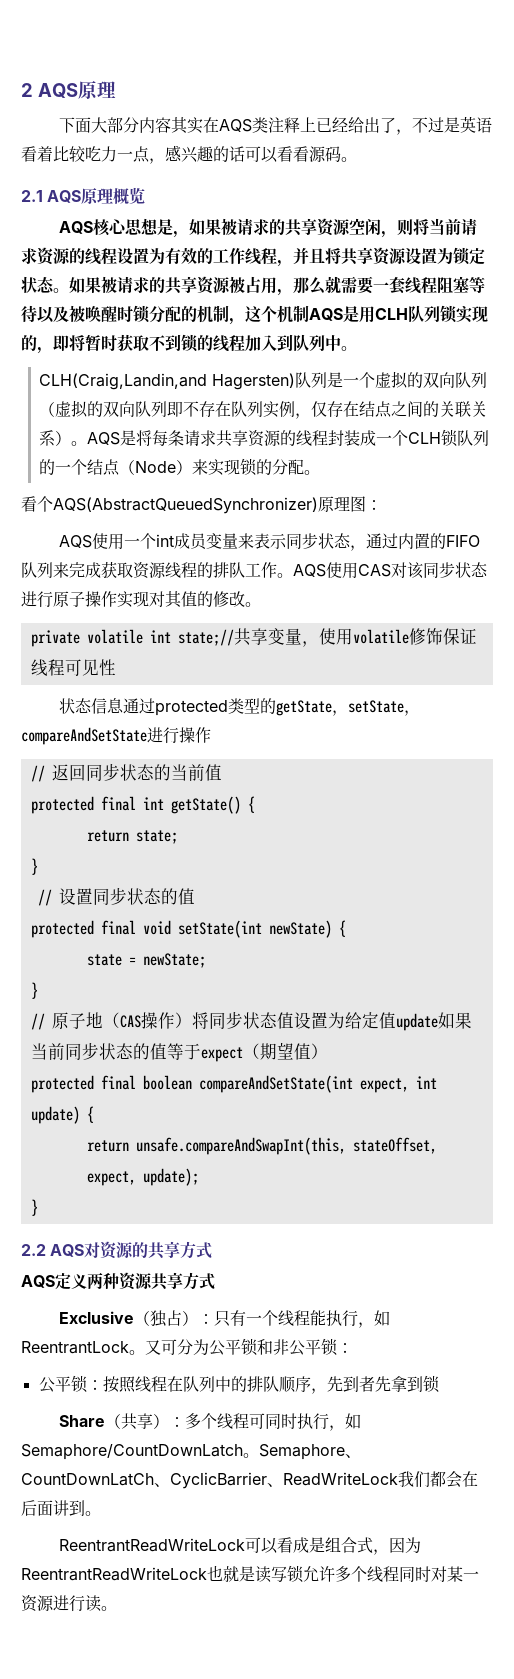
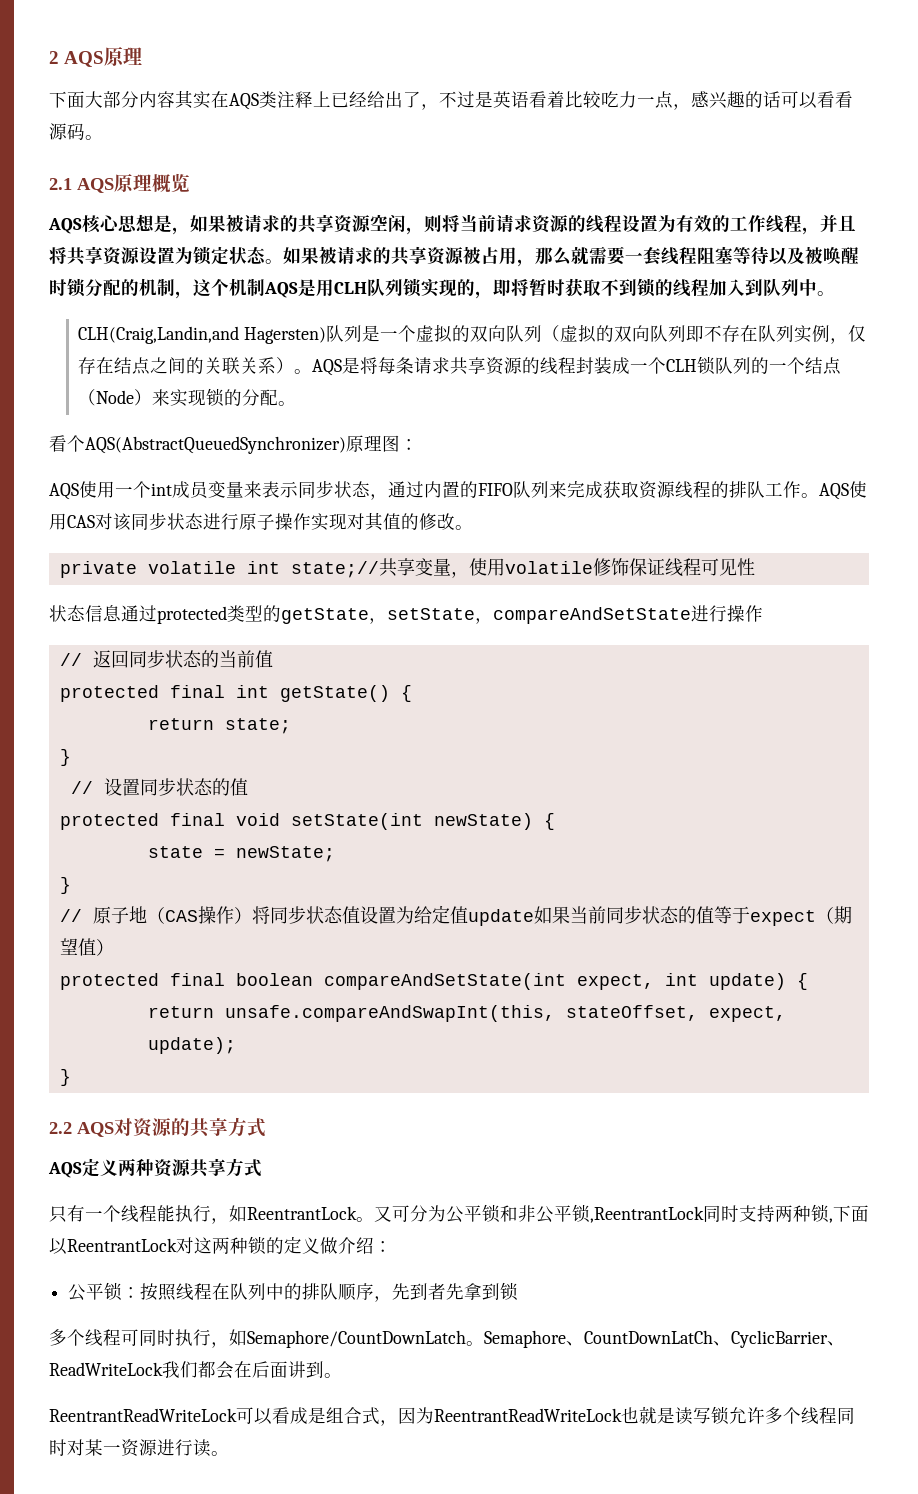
- Exclusive（独占）：只有一个线程能执行，如ReentrantLock。
+ 只有一个线程能执行，如ReentrantLock。
- 又可分为公平锁和非公平锁：
+ 又可分为公平锁和非公平锁,ReentrantLock同时支持两种锁,下面以ReentrantLock对这两种锁的定义做介绍：
- Share（共享）：多个线程可同时执行，如Semaphore/CountDownLatch。
+ 多个线程可同时执行，如Semaphore/CountDownLatch。

